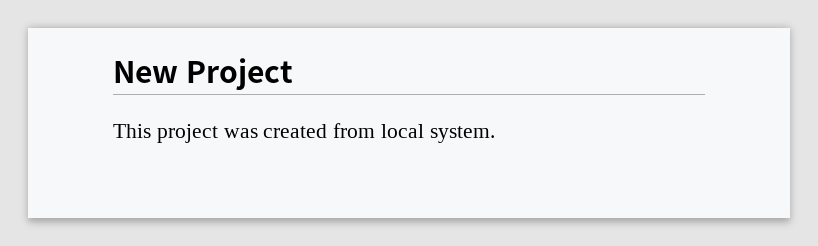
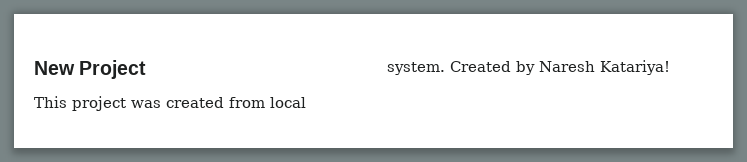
+ Created by Naresh Katariya!

